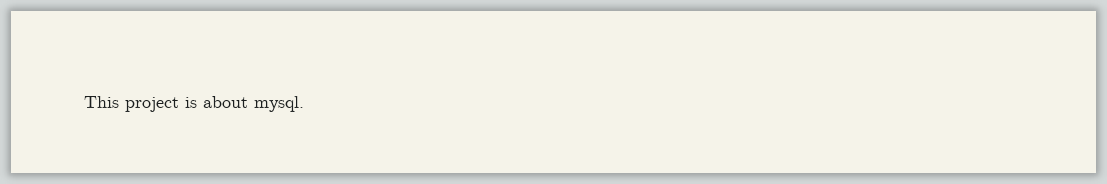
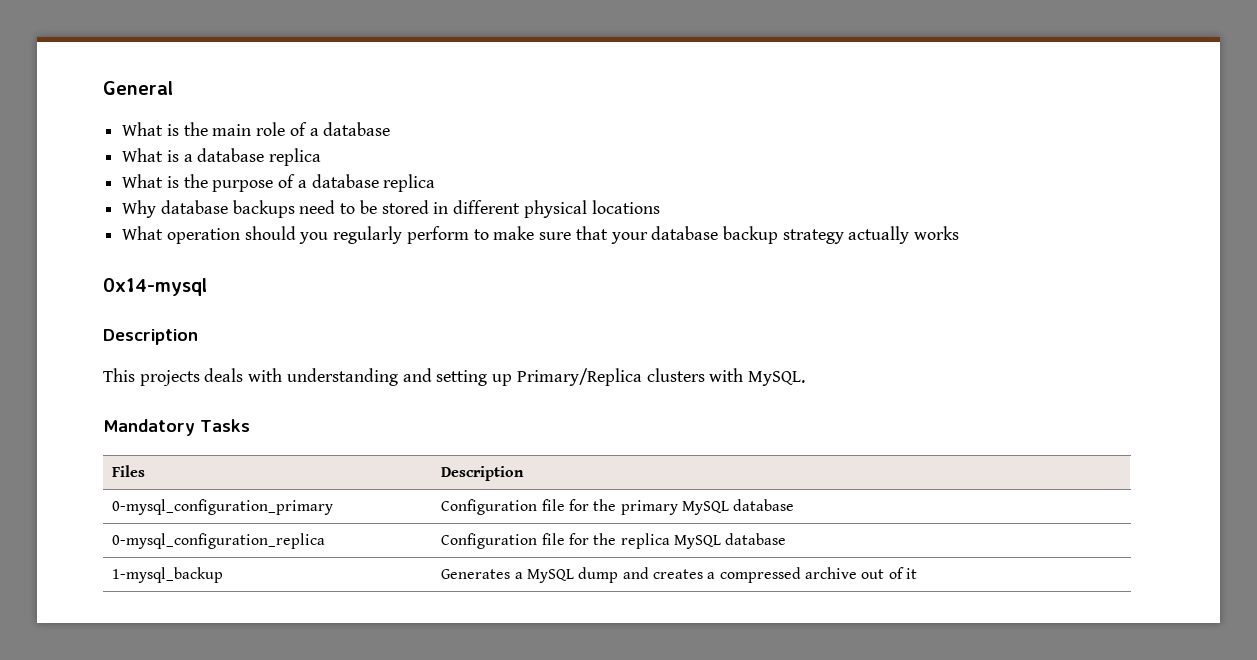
- This project is about mysql.
+ General
+ What is the main role of a database
+ What is a database replica
+ What is the purpose of a database replica
+ Why database backups need to be stored in different physical locations
+ What operation should you regularly perform to make sure that your database backup strategy actually works
+ 0x14-mysql
+ Description
+ This projects deals with understanding and setting up Primary/Replica clusters with MySQL.
+ Mandatory Tasks
+ Files | Description
+ 0-mysql_configuration_primary | Configuration file for the primary MySQL database
+ 0-mysql_configuration_replica | Configuration file for the replica MySQL database
+ 1-mysql_backup | Generates a MySQL dump and creates a compressed archive out of it

